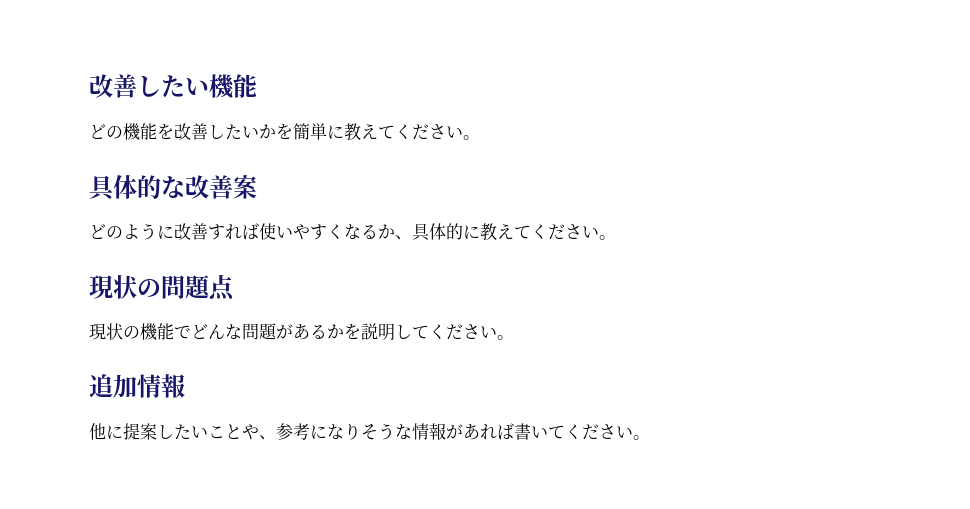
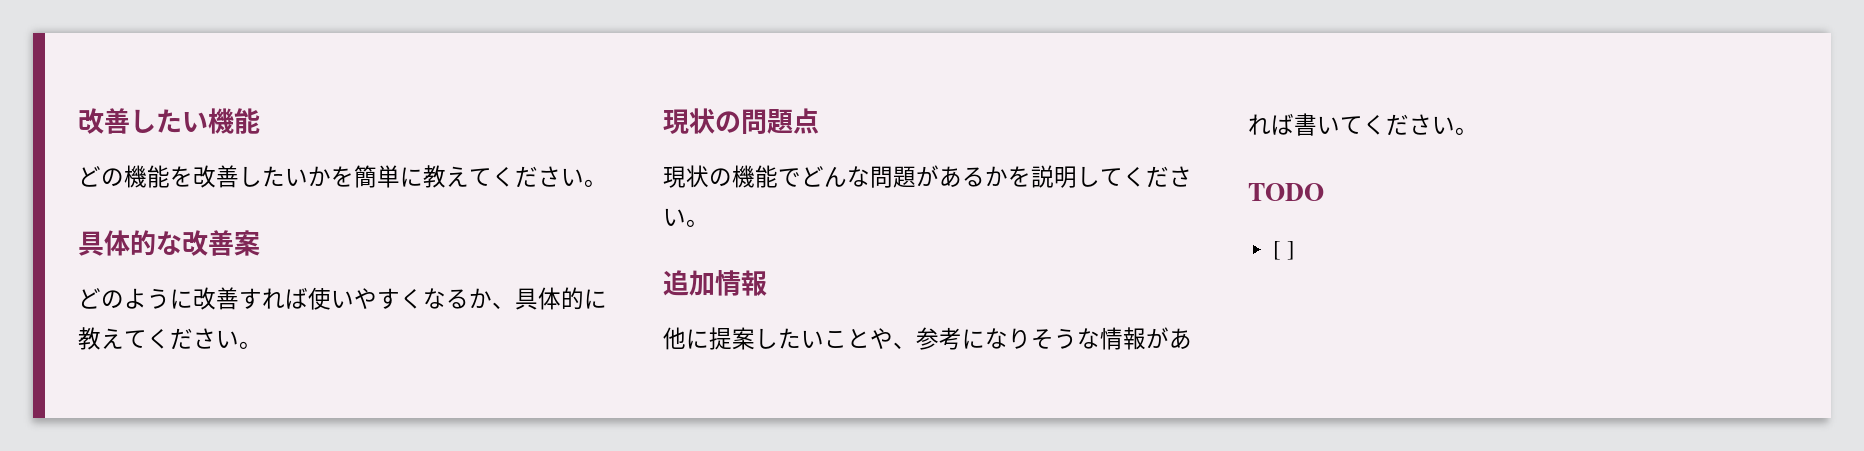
+ TODO
+ [ ]

